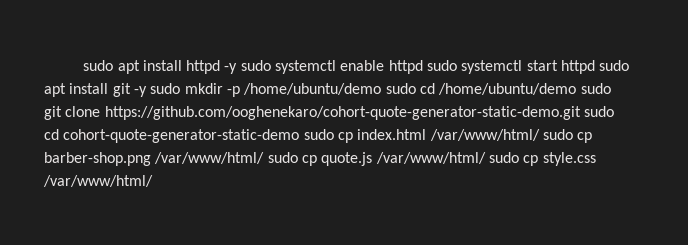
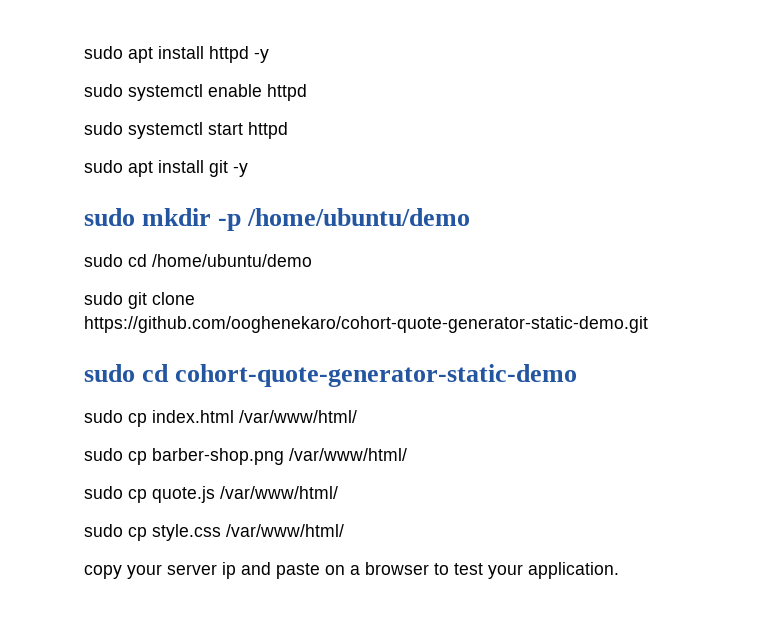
- sudo apt install httpd -y sudo systemctl enable httpd sudo systemctl start httpd sudo apt install git -y sudo mkdir -p /home/ubuntu/demo sudo cd /home/ubuntu/demo sudo git clone https://github.com/ooghenekaro/cohort-quote-generator-static-demo.git sudo cd cohort-quote-generator-static-demo sudo cp index.html /var/www/html/ sudo cp barber-shop.png /var/www/html/ sudo cp quote.js /var/www/html/ sudo cp style.css /var/www/html/
+ sudo apt install httpd -y
+ sudo systemctl enable httpd
+ sudo systemctl start httpd
+ sudo apt install git -y
+ sudo mkdir -p /home/ubuntu/demo
+ sudo cd /home/ubuntu/demo
+ sudo git clone https://github.com/ooghenekaro/cohort-quote-generator-static-demo.git
+ sudo cd cohort-quote-generator-static-demo
+ sudo cp index.html /var/www/html/
+ sudo cp barber-shop.png /var/www/html/
+ sudo cp quote.js /var/www/html/
+ sudo cp style.css /var/www/html/
+ copy your server ip and paste on a browser to test your application.

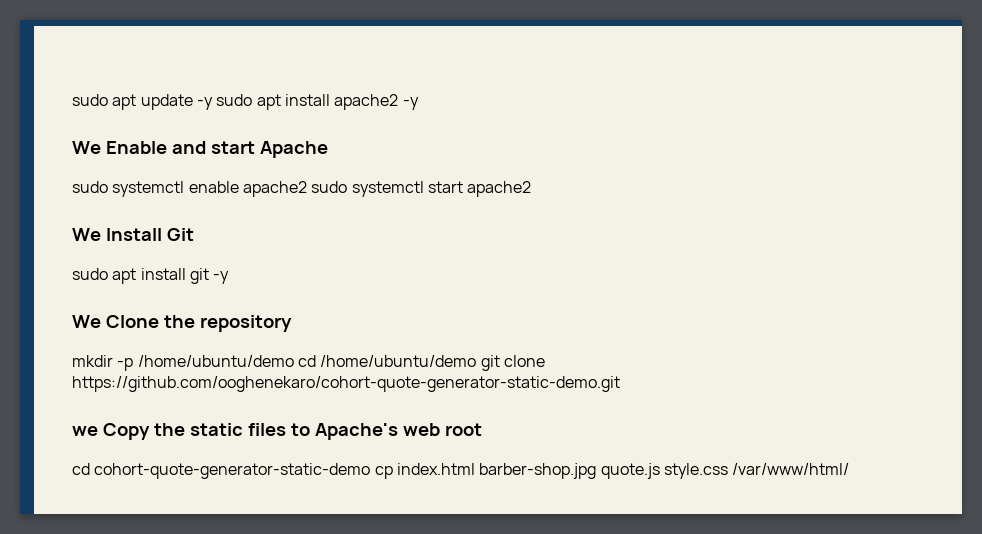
- sudo apt install httpd -y
+ sudo apt update -y sudo apt install apache2 -y
+ We Enable and start Apache
- sudo systemctl enable httpd
- sudo systemctl start httpd
+ sudo systemctl enable apache2 sudo systemctl start apache2
+ We Install Git
- sudo mkdir -p /home/ubuntu/demo
- sudo cd /home/ubuntu/demo
- sudo git clone https://github.com/ooghenekaro/cohort-quote-generator-static-demo.git
+ We Clone the repository
+ mkdir -p /home/ubuntu/demo cd /home/ubuntu/demo git clone https://github.com/ooghenekaro/cohort-quote-generator-static-demo.git
- sudo cd cohort-quote-generator-static-demo
- sudo cp index.html /var/www/html/
- sudo cp barber-shop.png /var/www/html/
- sudo cp quote.js /var/www/html/
- sudo cp style.css /var/www/html/
- copy your server ip and paste on a browser to test your application.
+ we Copy the static files to Apache's web root
+ cd cohort-quote-generator-static-demo cp index.html barber-shop.jpg quote.js style.css /var/www/html/

